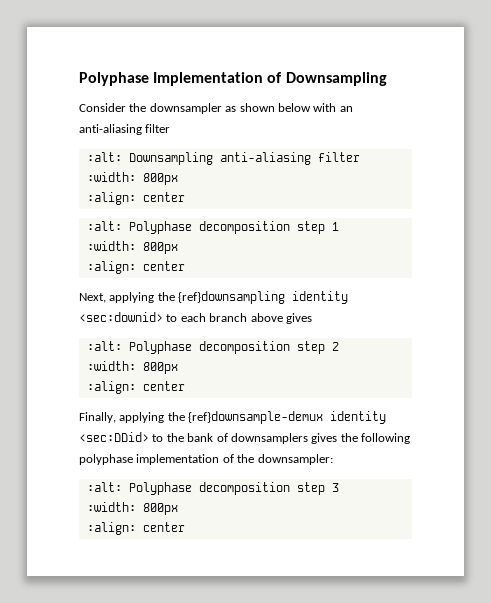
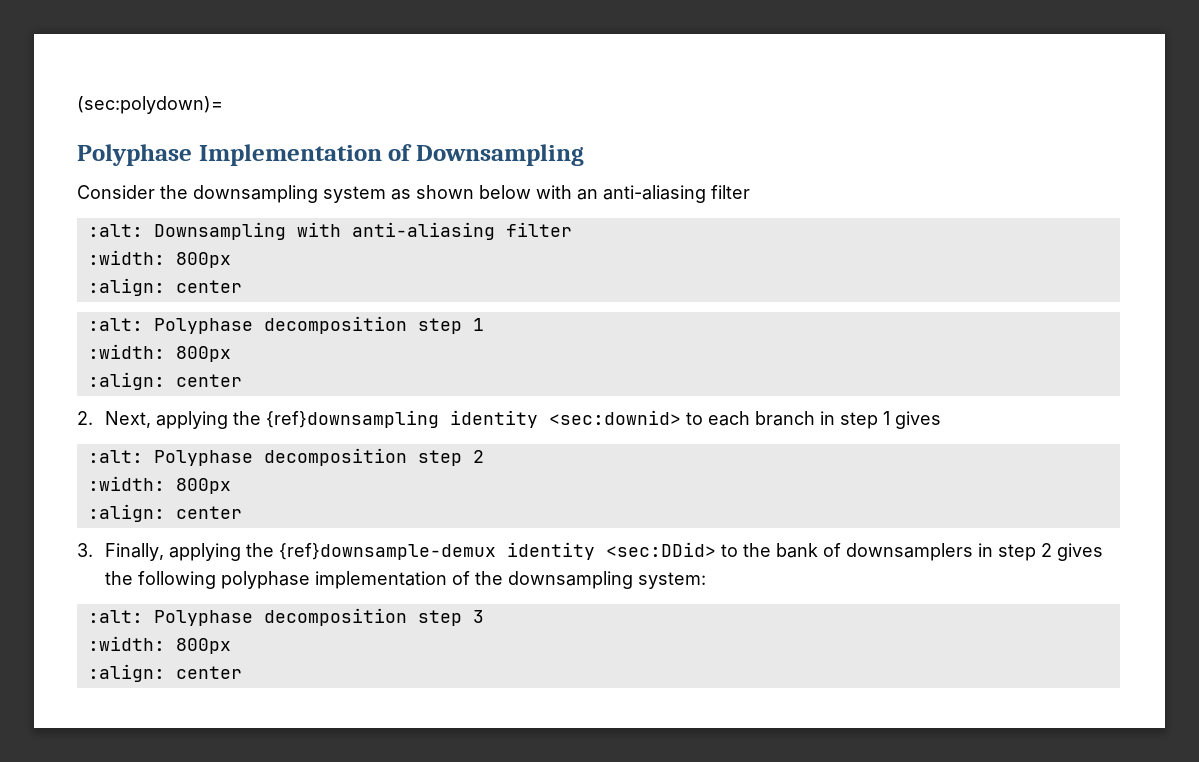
+ (sec:polydown)=
- Consider the downsampler as shown below with an anti-aliasing filter
+ Consider the downsampling system as shown below with an anti-aliasing filter
- :alt: Downsampling anti-aliasing filter
+ :alt: Downsampling with anti-aliasing filter
- Next, applying the {ref}downsampling identity <sec:downid> to each branch above gives
+ 2. Next, applying the {ref}downsampling identity <sec:downid> to each branch in step 1 gives
- Finally, applying the {ref}downsample-demux identity <sec:DDid> to the bank of downsamplers gives the following polyphase implementation of the downsampler:
+ 3. Finally, applying the {ref}downsample-demux identity <sec:DDid> to the bank of downsamplers in step 2 gives the following polyphase implementation of the downsampling system:

